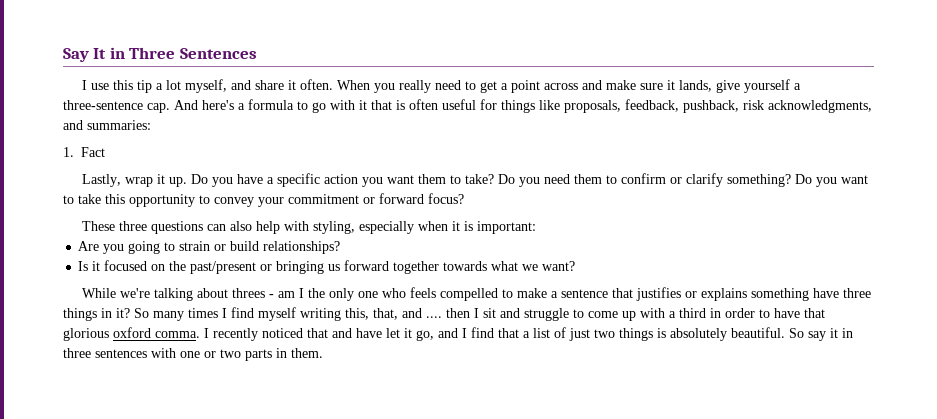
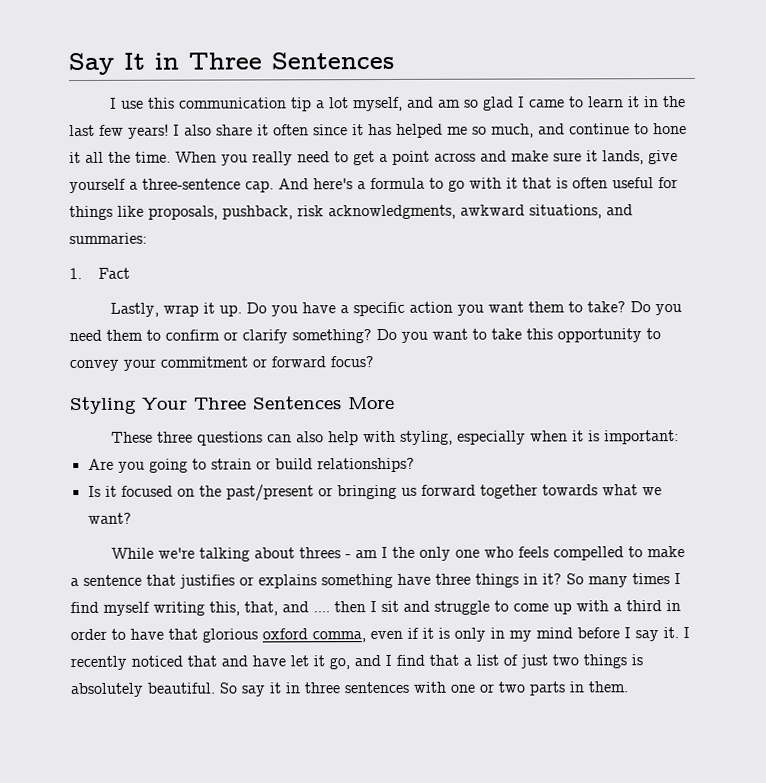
- I use this tip a lot myself, and share it often.
+ I use this communication tip a lot myself, and am so glad I came to learn it in the last few years! I also share it often since it has helped me so much, and continue to hone it all the time.
- And here's a formula to go with it that is often useful for things like proposals, feedback, pushback, risk acknowledgments, and summaries:
+ And here's a formula to go with it that is often useful for things like proposals, pushback, risk acknowledgments, awkward situations, and summaries:
+ Styling Your Three Sentences More
- So many times I find myself writing this, that, and .... then I sit and struggle to come up with a third in order to have that glorious oxford comma.
+ So many times I find myself writing this, that, and .... then I sit and struggle to come up with a third in order to have that glorious oxford comma, even if it is only in my mind before I say it.

